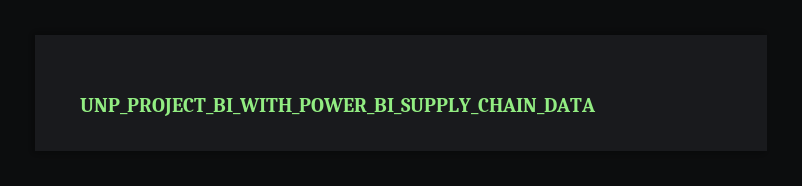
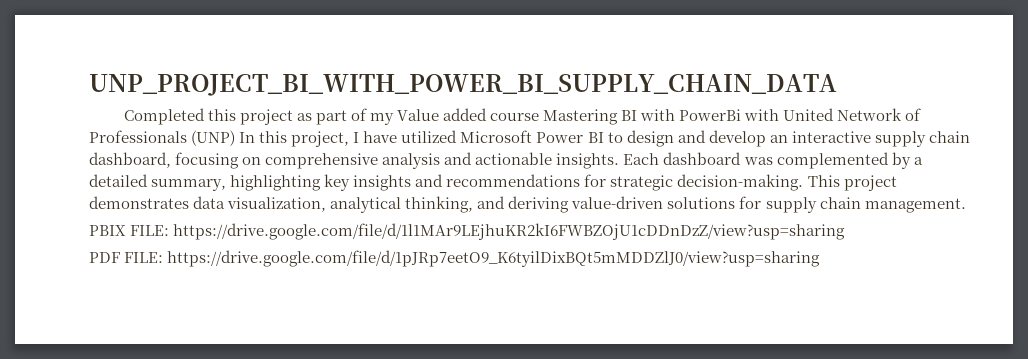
+ Completed this project as part of my Value added course Mastering BI with PowerBi with United Network of Professionals (UNP) In this project, I have utilized Microsoft Power BI to design and develop an interactive supply chain dashboard, focusing on comprehensive analysis and actionable insights. Each dashboard was complemented by a detailed summary, highlighting key insights and recommendations for strategic decision-making. This project demonstrates data visualization, analytical thinking, and deriving value-driven solutions for supply chain management.
+ PBIX FILE: https://drive.google.com/file/d/1l1MAr9LEjhuKR2kI6FWBZOjU1cDDnDzZ/view?usp=sharing
+ PDF FILE: https://drive.google.com/file/d/1pJRp7eetO9_K6tyilDixBQt5mMDDZlJ0/view?usp=sharing

